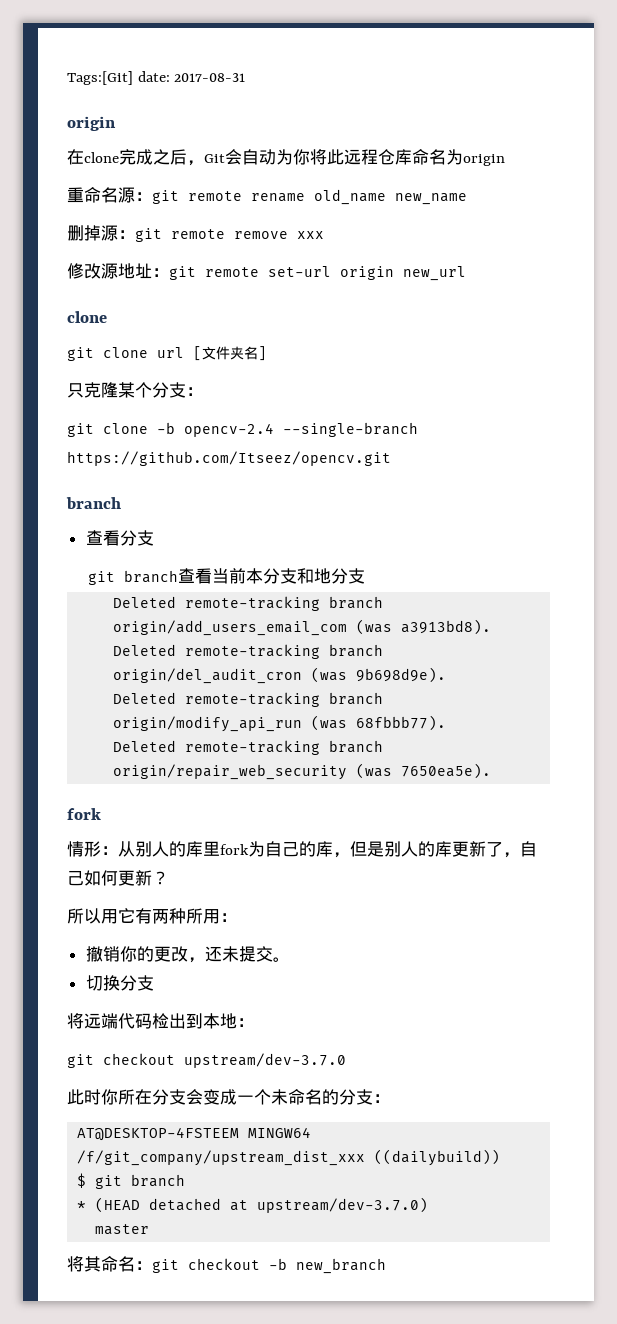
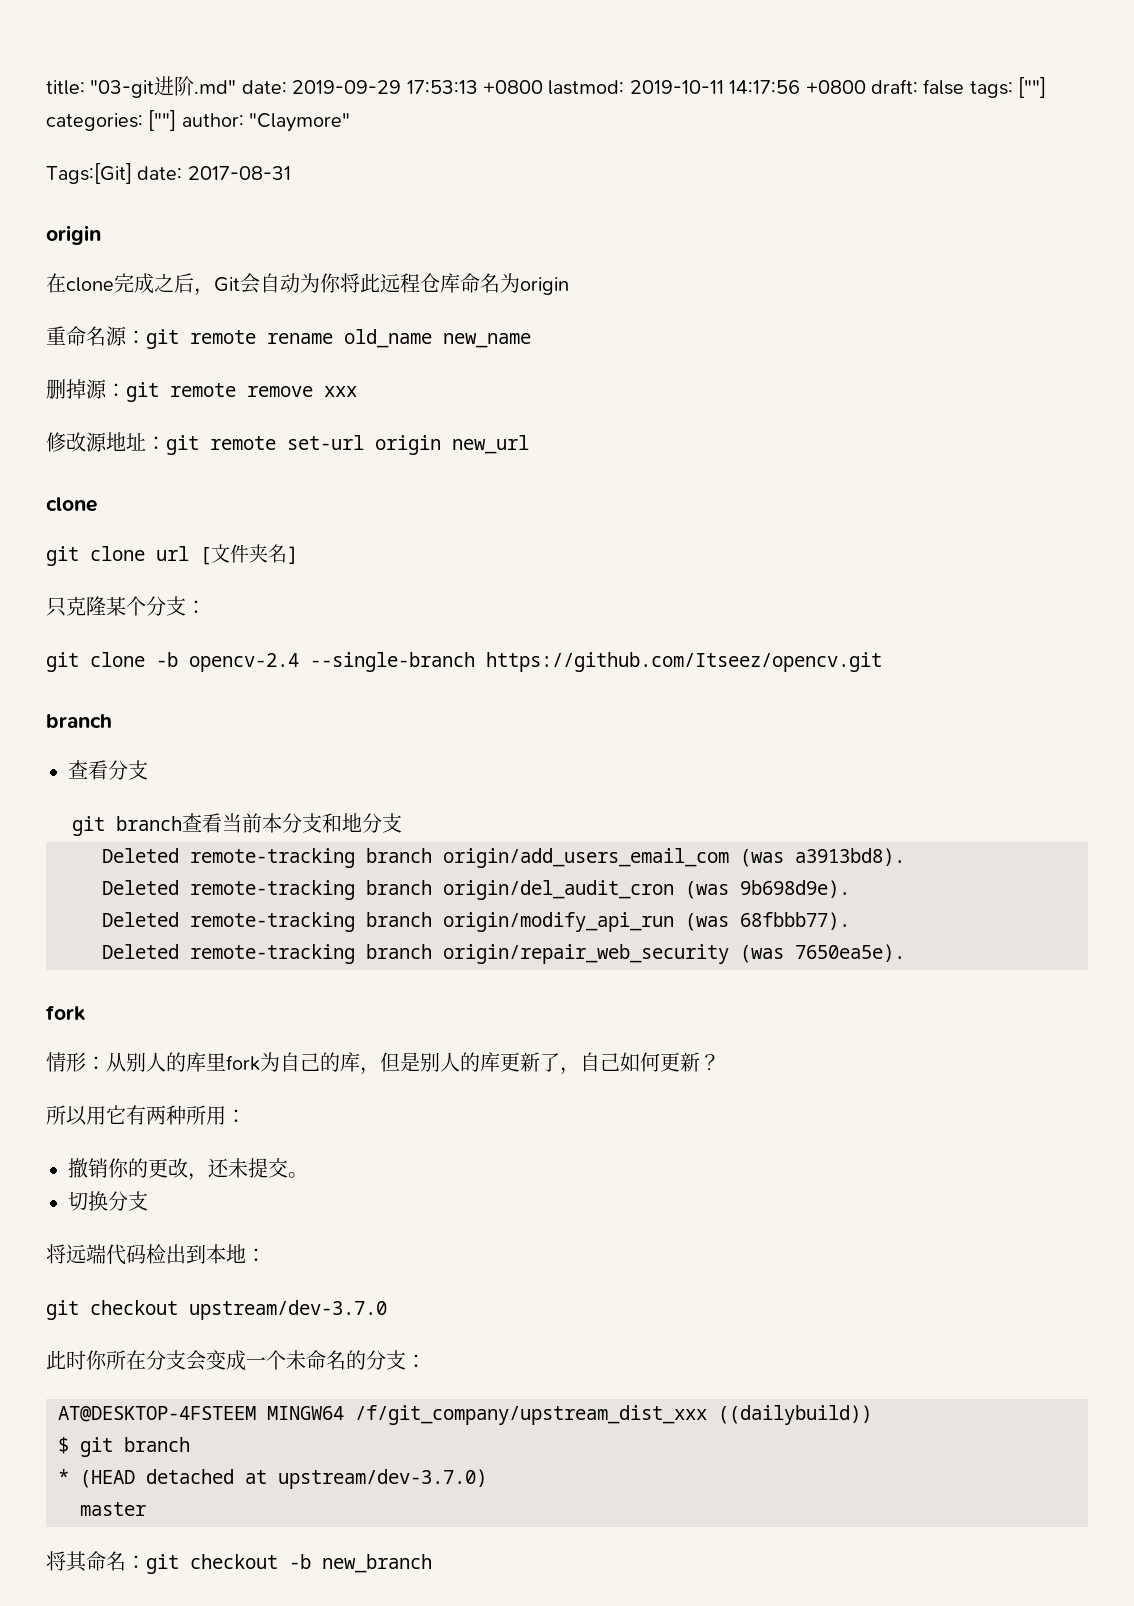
+ title: "03-git进阶.md" date: 2019-09-29 17:53:13 +0800 lastmod: 2019-10-11 14:17:56 +0800 draft: false tags: [""] categories: [""] author: "Claymore"

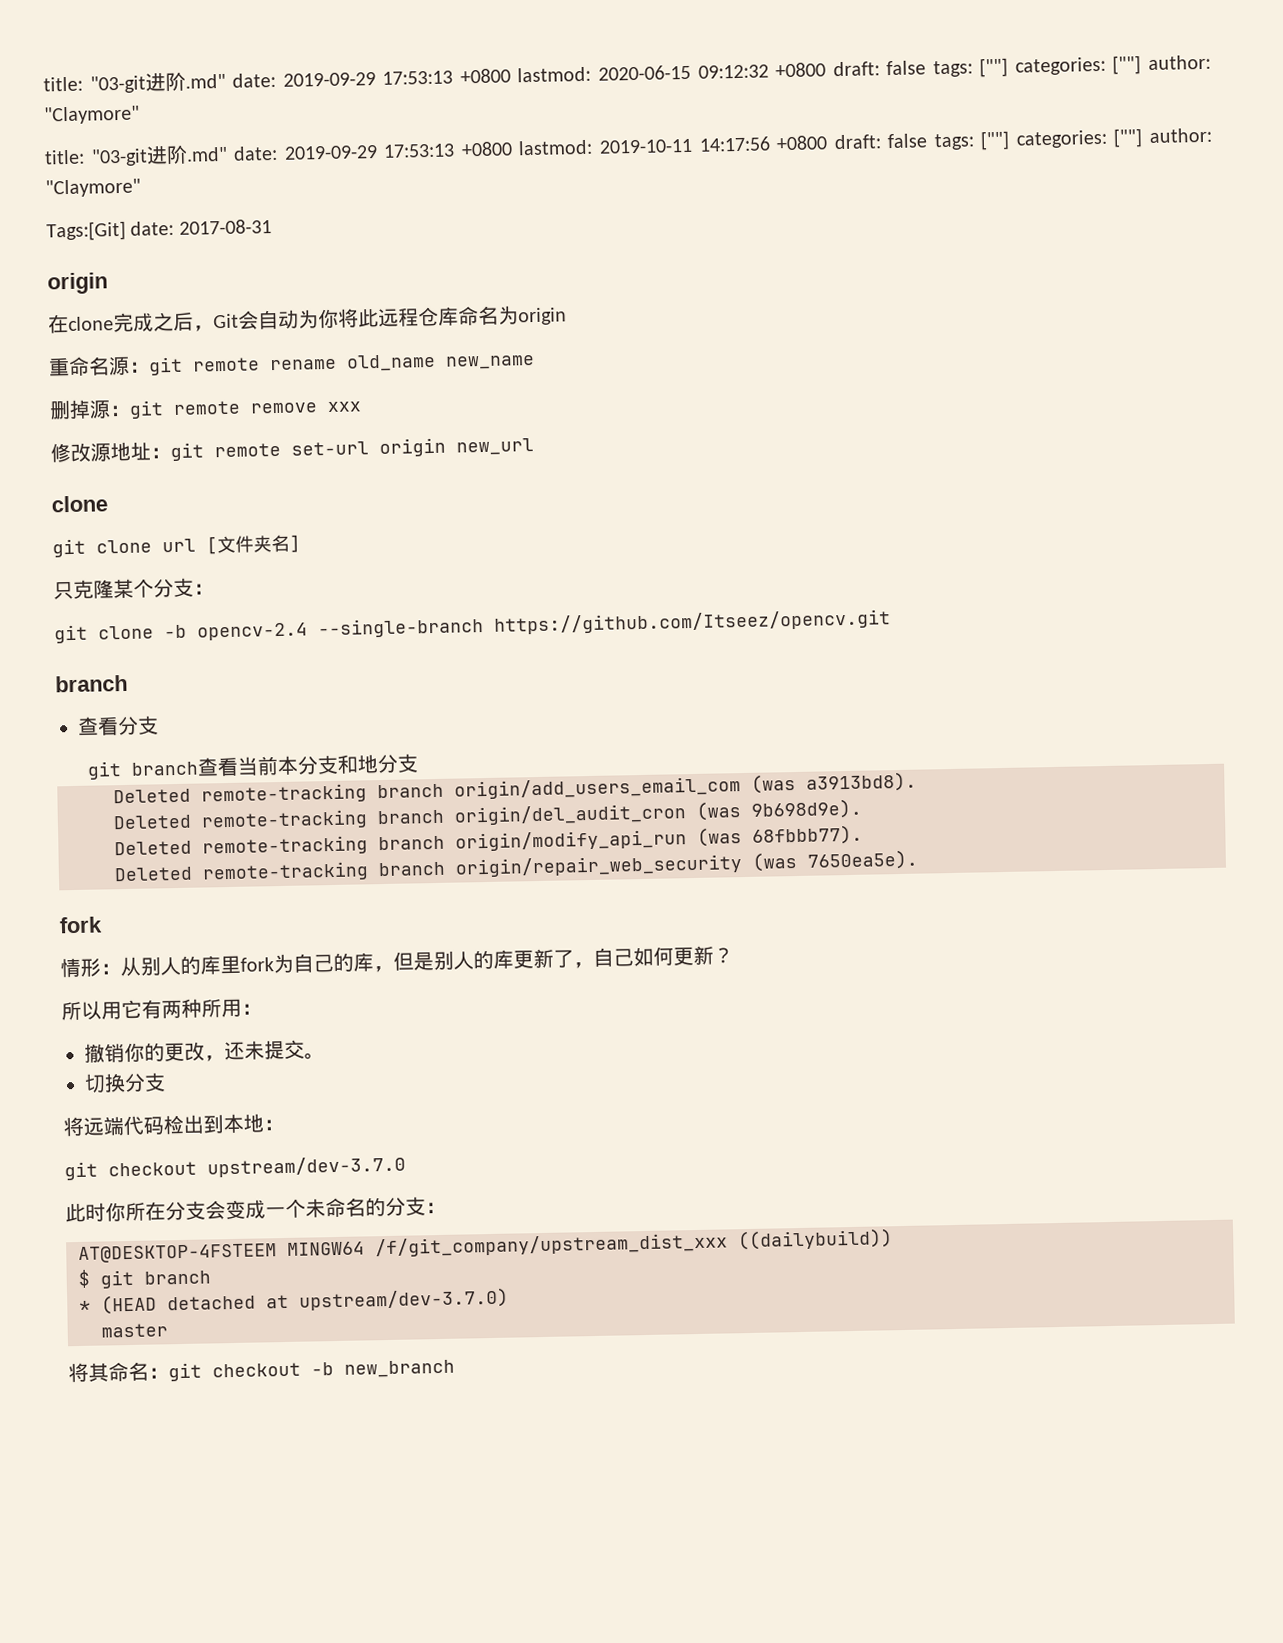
+ title: "03-git进阶.md" date: 2019-09-29 17:53:13 +0800 lastmod: 2020-06-15 09:12:32 +0800 draft: false tags: [""] categories: [""] author: "Claymore"

